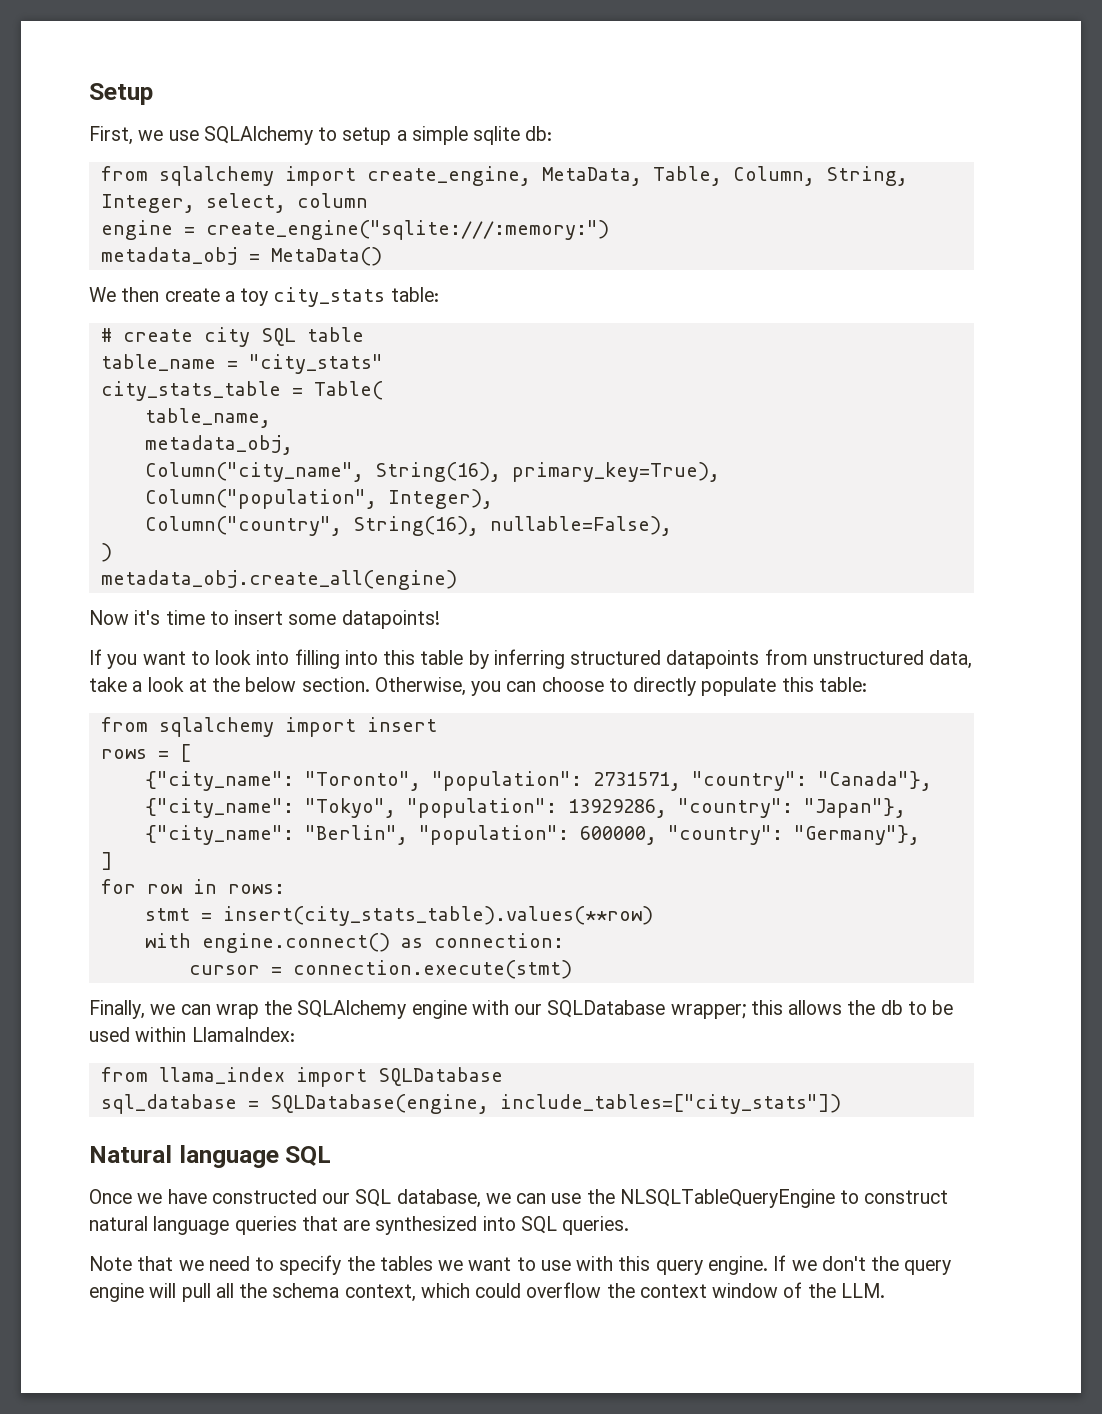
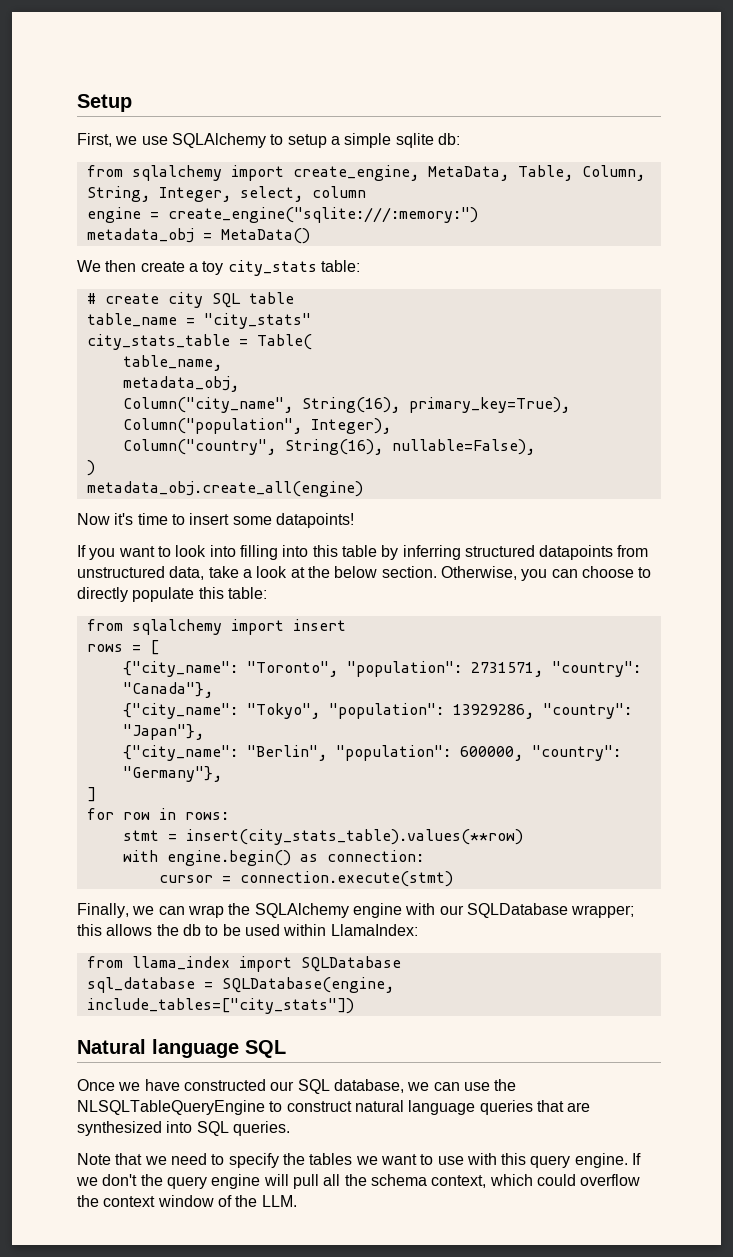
- with engine.connect() as connection:
+ with engine.begin() as connection:

